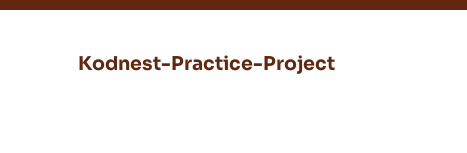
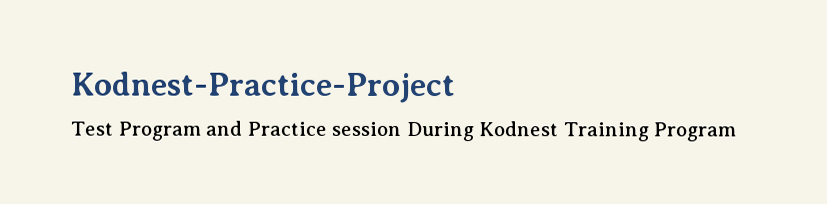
+ Test Program and Practice session During Kodnest Training Program

